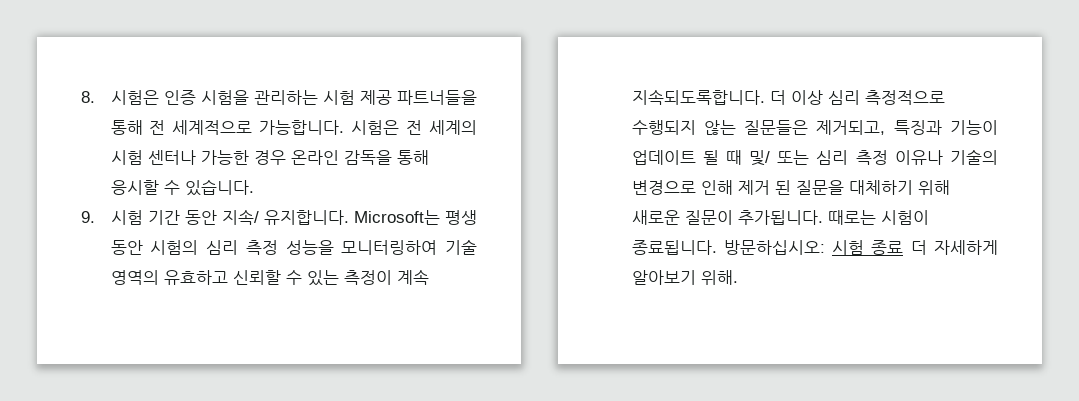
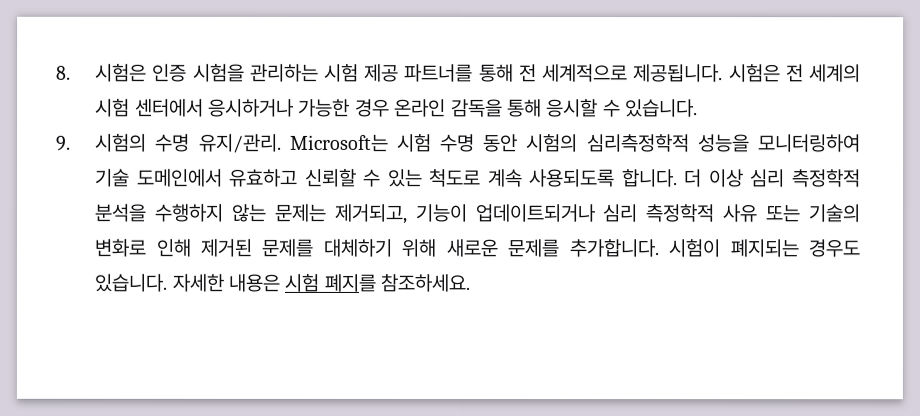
- 8. 시험은 인증 시험을 관리하는 시험 제공 파트너들을 통해 전 세계적으로 가능합니다.
+ 8. 시험은 인증 시험을 관리하는 시험 제공 파트너를 통해 전 세계적으로 제공됩니다.
- 시험은 전 세계의 시험 센터나 가능한 경우 온라인 감독을 통해 응시할 수 있습니다.
+ 시험은 전 세계의 시험 센터에서 응시하거나 가능한 경우 온라인 감독을 통해 응시할 수 있습니다.
- 9. 시험 기간 동안 지속/ 유지합니다. Microsoft는 평생 동안 시험의 심리 측정 성능을 모니터링하여 기술 영역의 유효하고 신뢰할 수 있는 측정이 계속 지속되도록합니다. 더 이상 심리 측정적으로 수행되지 않는 질문들은 제거되고, 특징과 기능이 업데이트 될 때 및/ 또는 심리 측정 이유나 기술의 변경으로 인해 제거 된 질문을 대체하기 위해 새로운 질문이 추가됩니다. 때로는 시험이 종료됩니다. 방문하십시오: 시험 종료 더 자세하게 알아보기 위해.
+ 9. 시험의 수명 유지/관리. Microsoft는 시험 수명 동안 시험의 심리측정학적 성능을 모니터링하여 기술 도메인에서 유효하고 신뢰할 수 있는 척도로 계속 사용되도록 합니다. 더 이상 심리 측정학적 분석을 수행하지 않는 문제는 제거되고, 기능이 업데이트되거나 심리 측정학적 사유 또는 기술의 변화로 인해 제거된 문제를 대체하기 위해 새로운 문제를 추가합니다. 시험이 폐지되는 경우도 있습니다. 자세한 내용은 시험 폐지를 참조하세요.

